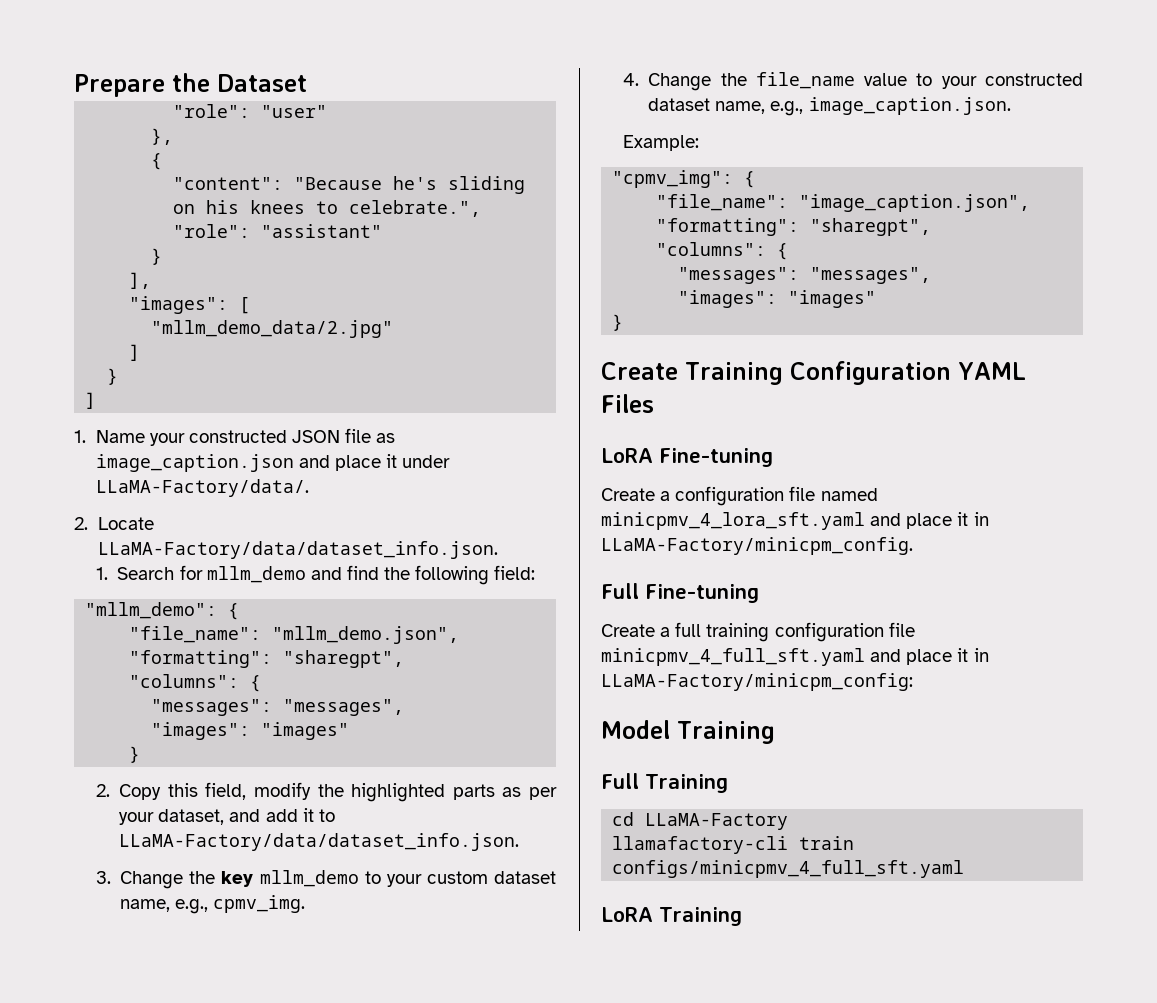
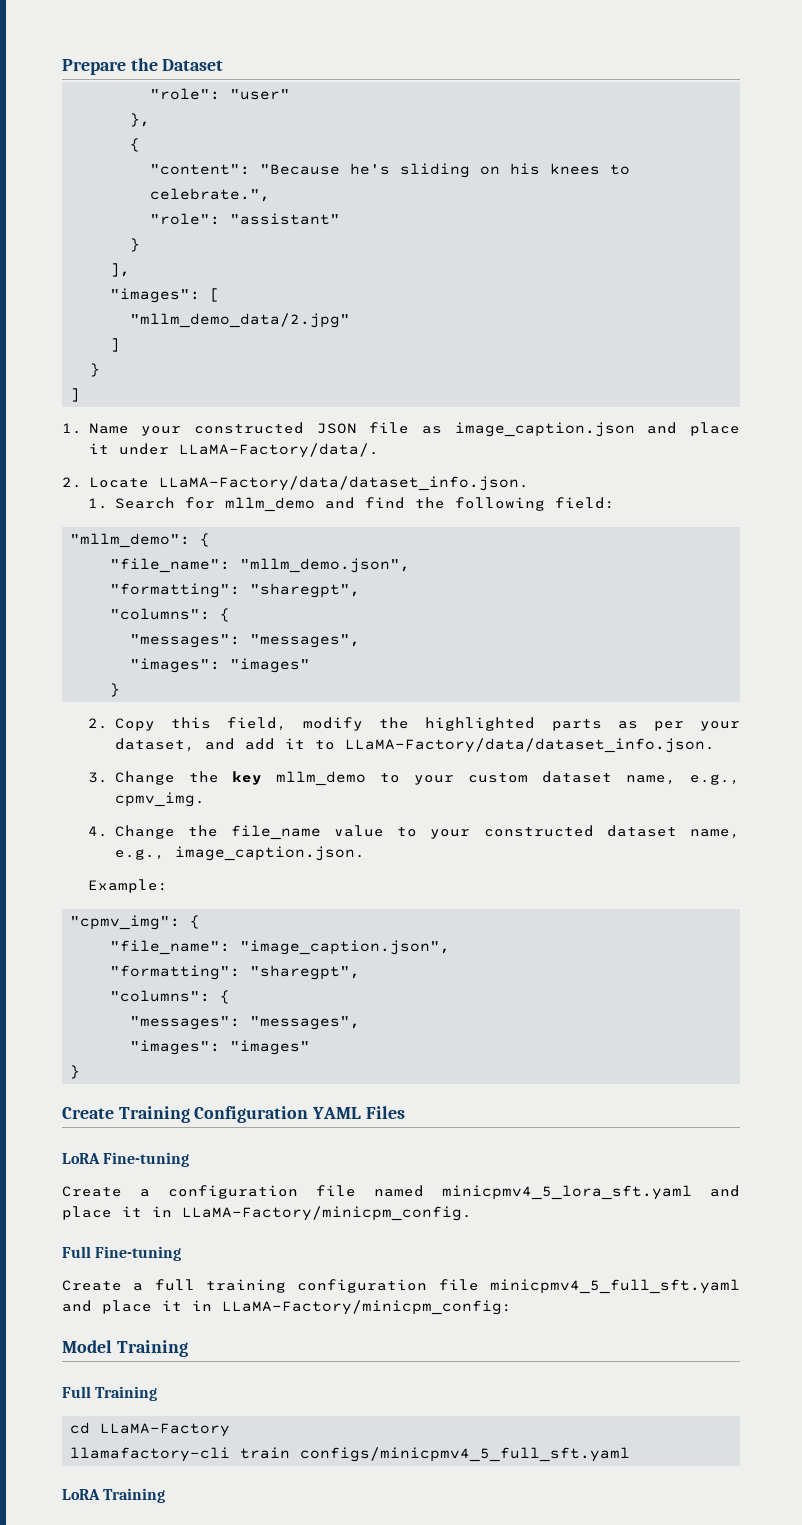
- Create a configuration file named minicpmv_4_lora_sft.yaml and place it in LLaMA-Factory/minicpm_config.
+ Create a configuration file named minicpmv4_5_lora_sft.yaml and place it in LLaMA-Factory/minicpm_config.
- Create a full training configuration file minicpmv_4_full_sft.yaml and place it in LLaMA-Factory/minicpm_config:
+ Create a full training configuration file minicpmv4_5_full_sft.yaml and place it in LLaMA-Factory/minicpm_config:
- llamafactory-cli train configs/minicpmv_4_full_sft.yaml
+ llamafactory-cli train configs/minicpmv4_5_full_sft.yaml

